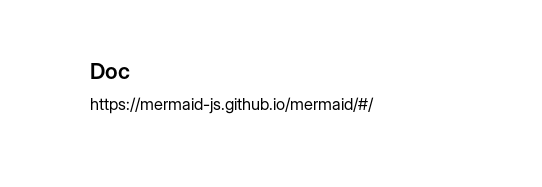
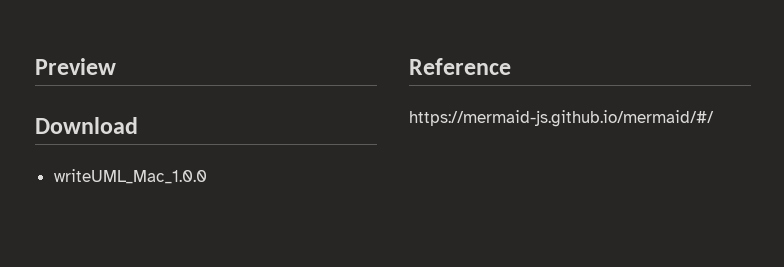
- Doc
+ Preview
+ Download
+ writeUML_Mac_1.0.0
+ Reference

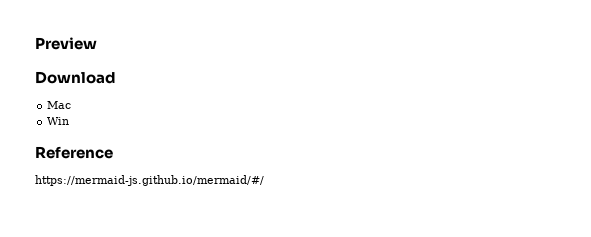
- writeUML_Mac_1.0.0
+ Mac
+ Win

